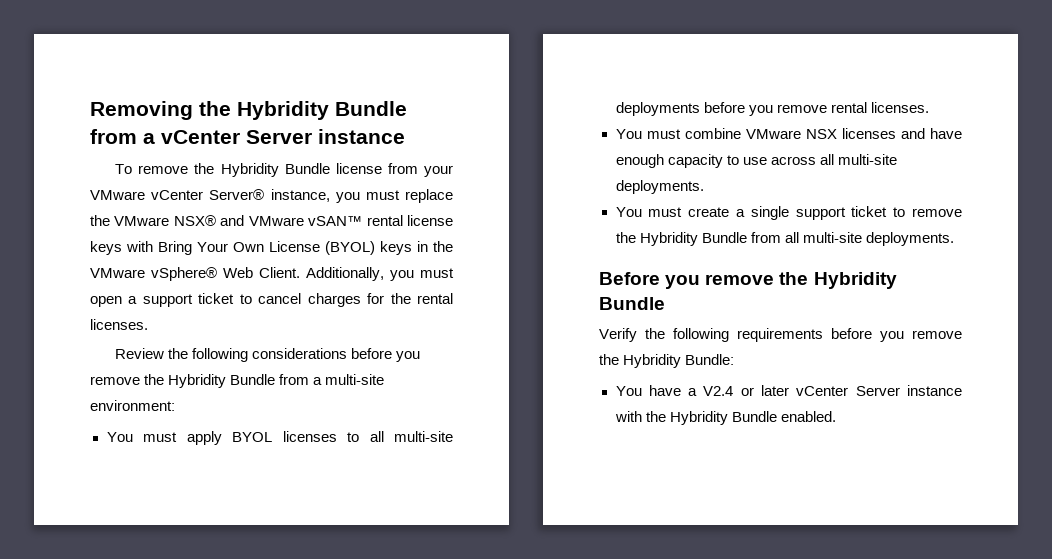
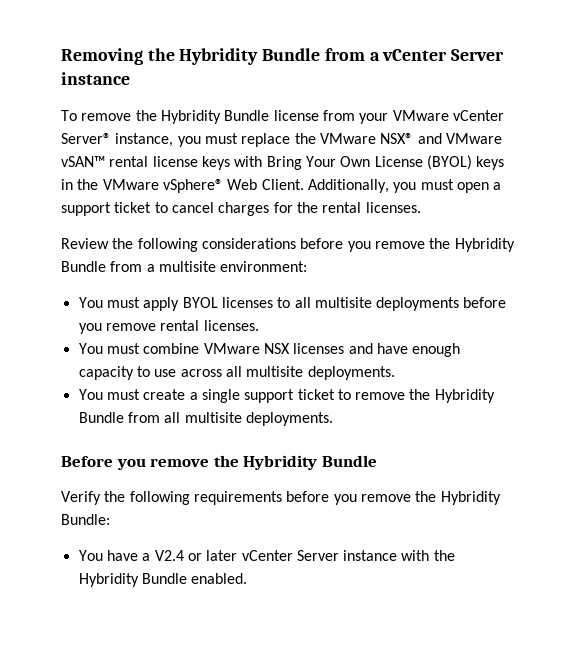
- Review the following considerations before you remove the Hybridity Bundle from a multi-site environment:
+ Review the following considerations before you remove the Hybridity Bundle from a multisite environment:
- You must apply BYOL licenses to all multi-site deployments before you remove rental licenses.
+ You must apply BYOL licenses to all multisite deployments before you remove rental licenses.
- You must combine VMware NSX licenses and have enough capacity to use across all multi-site deployments.
+ You must combine VMware NSX licenses and have enough capacity to use across all multisite deployments.
- You must create a single support ticket to remove the Hybridity Bundle from all multi-site deployments.
+ You must create a single support ticket to remove the Hybridity Bundle from all multisite deployments.

